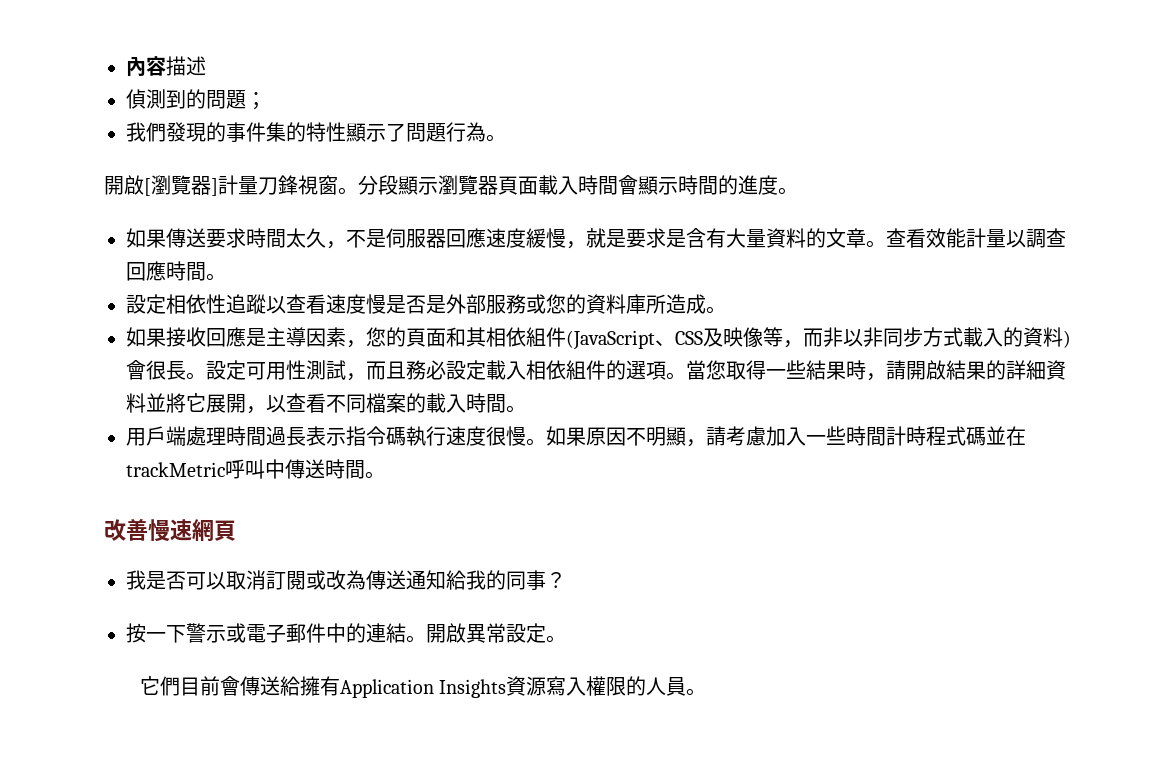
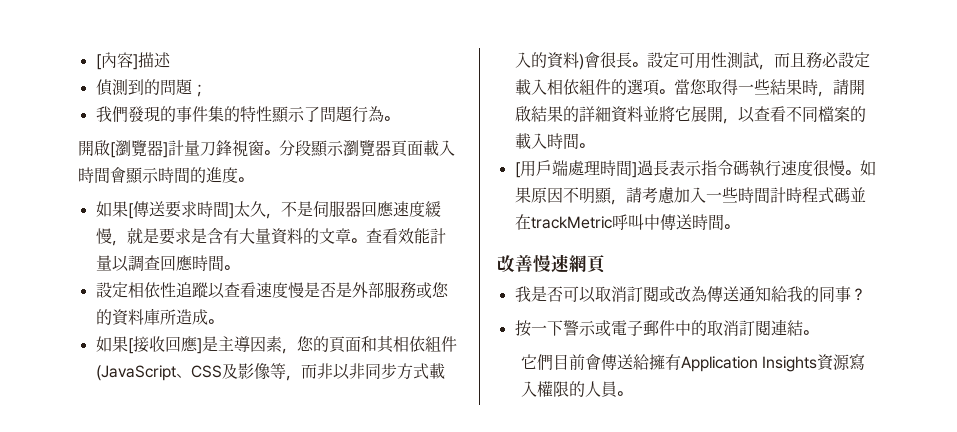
- 內容描述
+ [內容]描述
- 如果傳送要求時間太久，不是伺服器回應速度緩慢，就是要求是含有大量資料的文章。
+ 如果[傳送要求時間]太久，不是伺服器回應速度緩慢，就是要求是含有大量資料的文章。
- 如果接收回應是主導因素，您的頁面和其相依組件(JavaScript、CSS及映像等，而非以非同步方式載入的資料)會很長。
+ 如果[接收回應]是主導因素，您的頁面和其相依組件(JavaScript、CSS及影像等，而非以非同步方式載入的資料)會很長。
- 用戶端處理時間過長表示指令碼執行速度很慢。
+ [用戶端處理時間]過長表示指令碼執行速度很慢。
- 按一下警示或電子郵件中的連結。開啟異常設定。
+ 按一下警示或電子郵件中的取消訂閱連結。

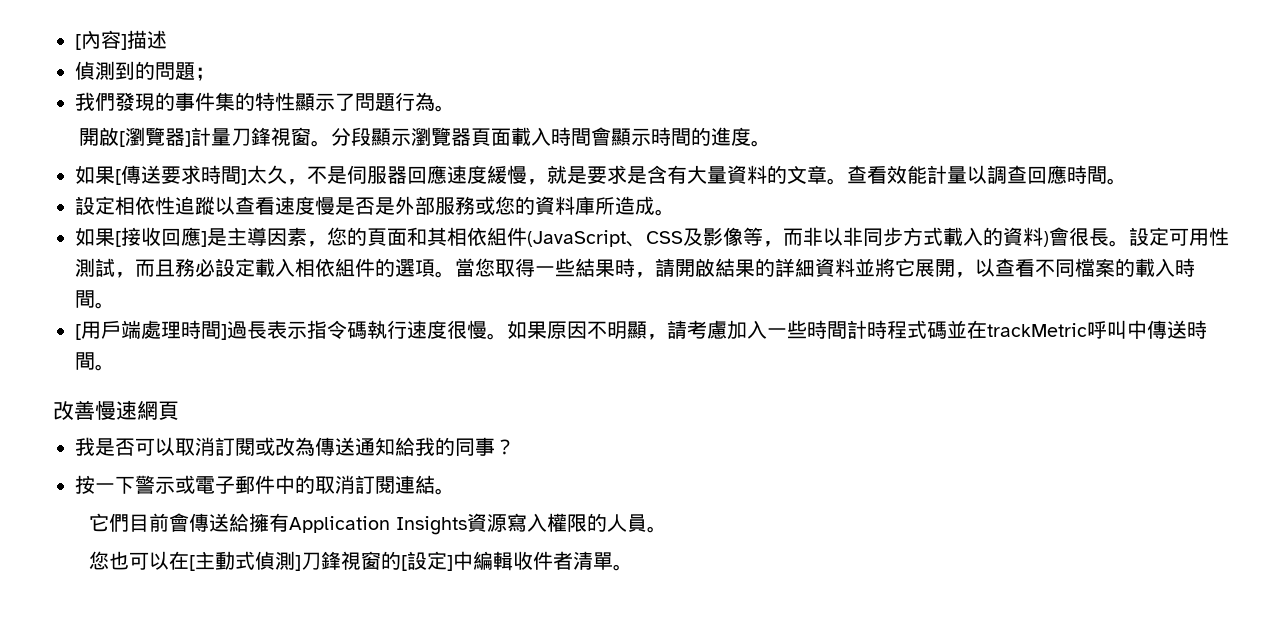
+ 您也可以在[主動式偵測]刀鋒視窗的[設定]中編輯收件者清單。

